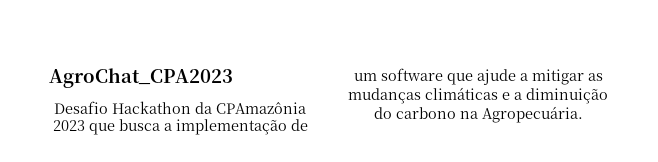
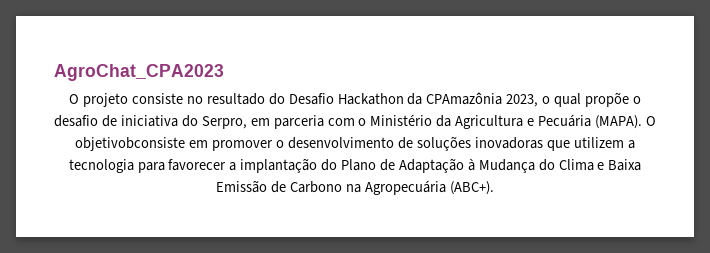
- Desafio Hackathon da CPAmazônia 2023 que busca a implementação de um software que ajude a mitigar as mudanças climáticas e a diminuição do carbono na Agropecuária.
+ O projeto consiste no resultado do Desafio Hackathon da CPAmazônia 2023, o qual propõe o desafio de iniciativa do Serpro, em parceria com o Ministério da Agricultura e Pecuária (MAPA). O objetivobconsiste em promover o desenvolvimento de soluções inovadoras que utilizem a tecnologia para favorecer a implantação do Plano de Adaptação à Mudança do Clima e Baixa Emissão de Carbono na Agropecuária (ABC+).

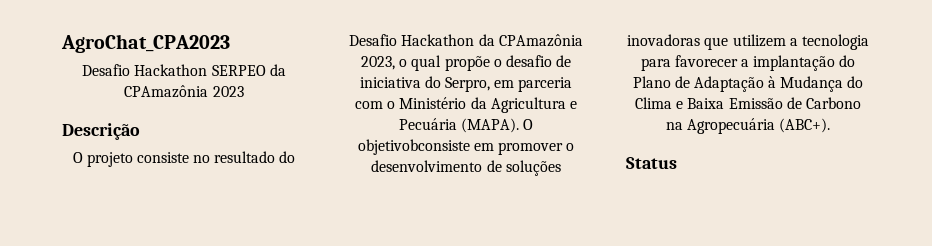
+ Desafio Hackathon SERPEO da CPAmazônia 2023
+ Descrição
+ Status

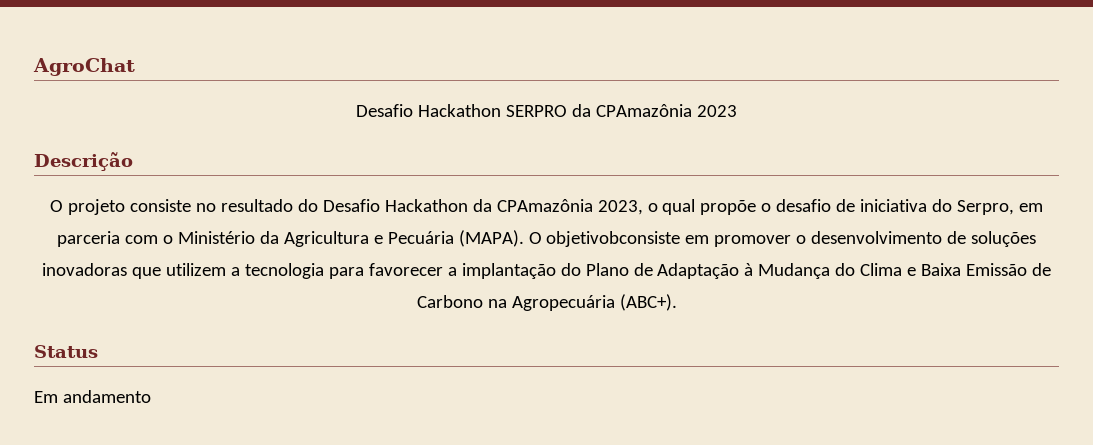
- AgroChat_CPA2023
- Desafio Hackathon SERPEO da CPAmazônia 2023
+ AgroChat
+ Desafio Hackathon SERPRO da CPAmazônia 2023
+ Em andamento

